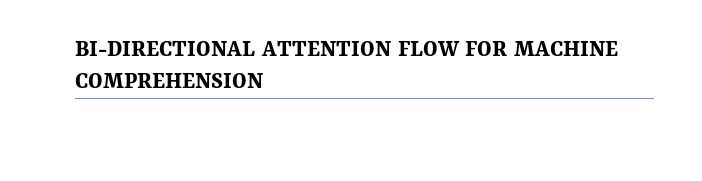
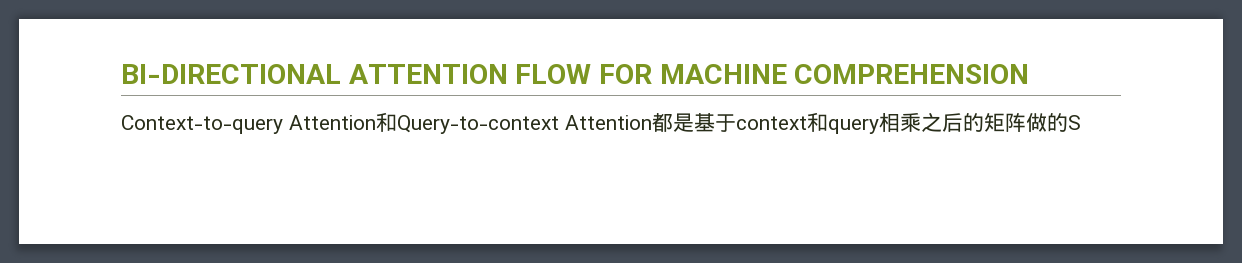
+ Context-to-query Attention和Query-to-context Attention都是基于context和query相乘之后的矩阵做的S

